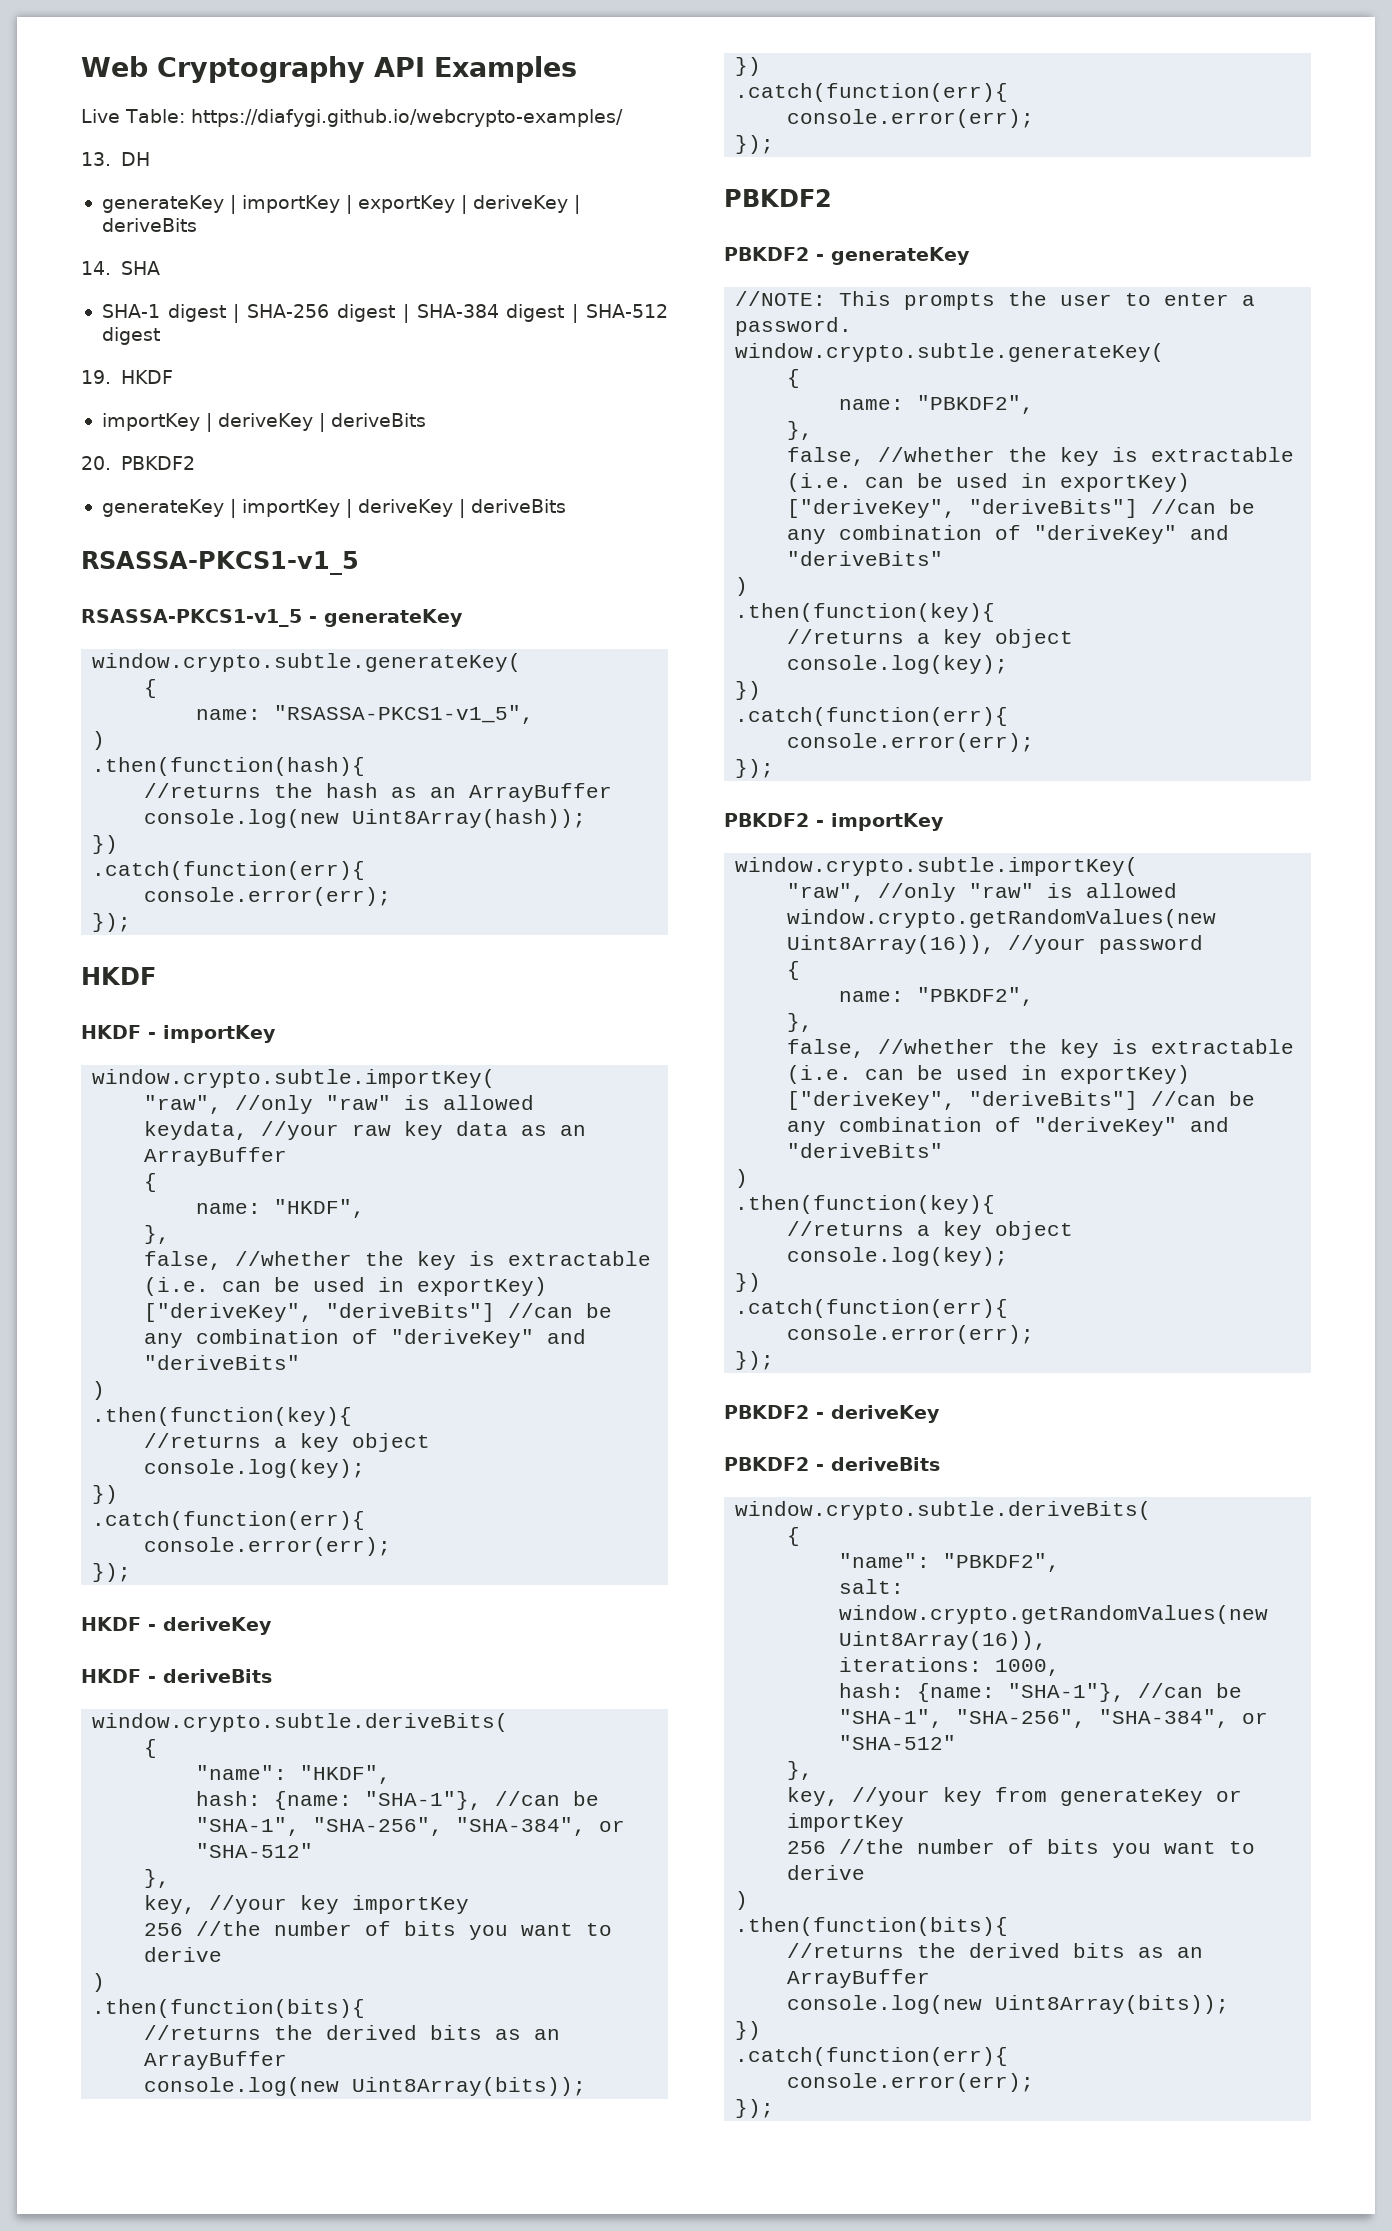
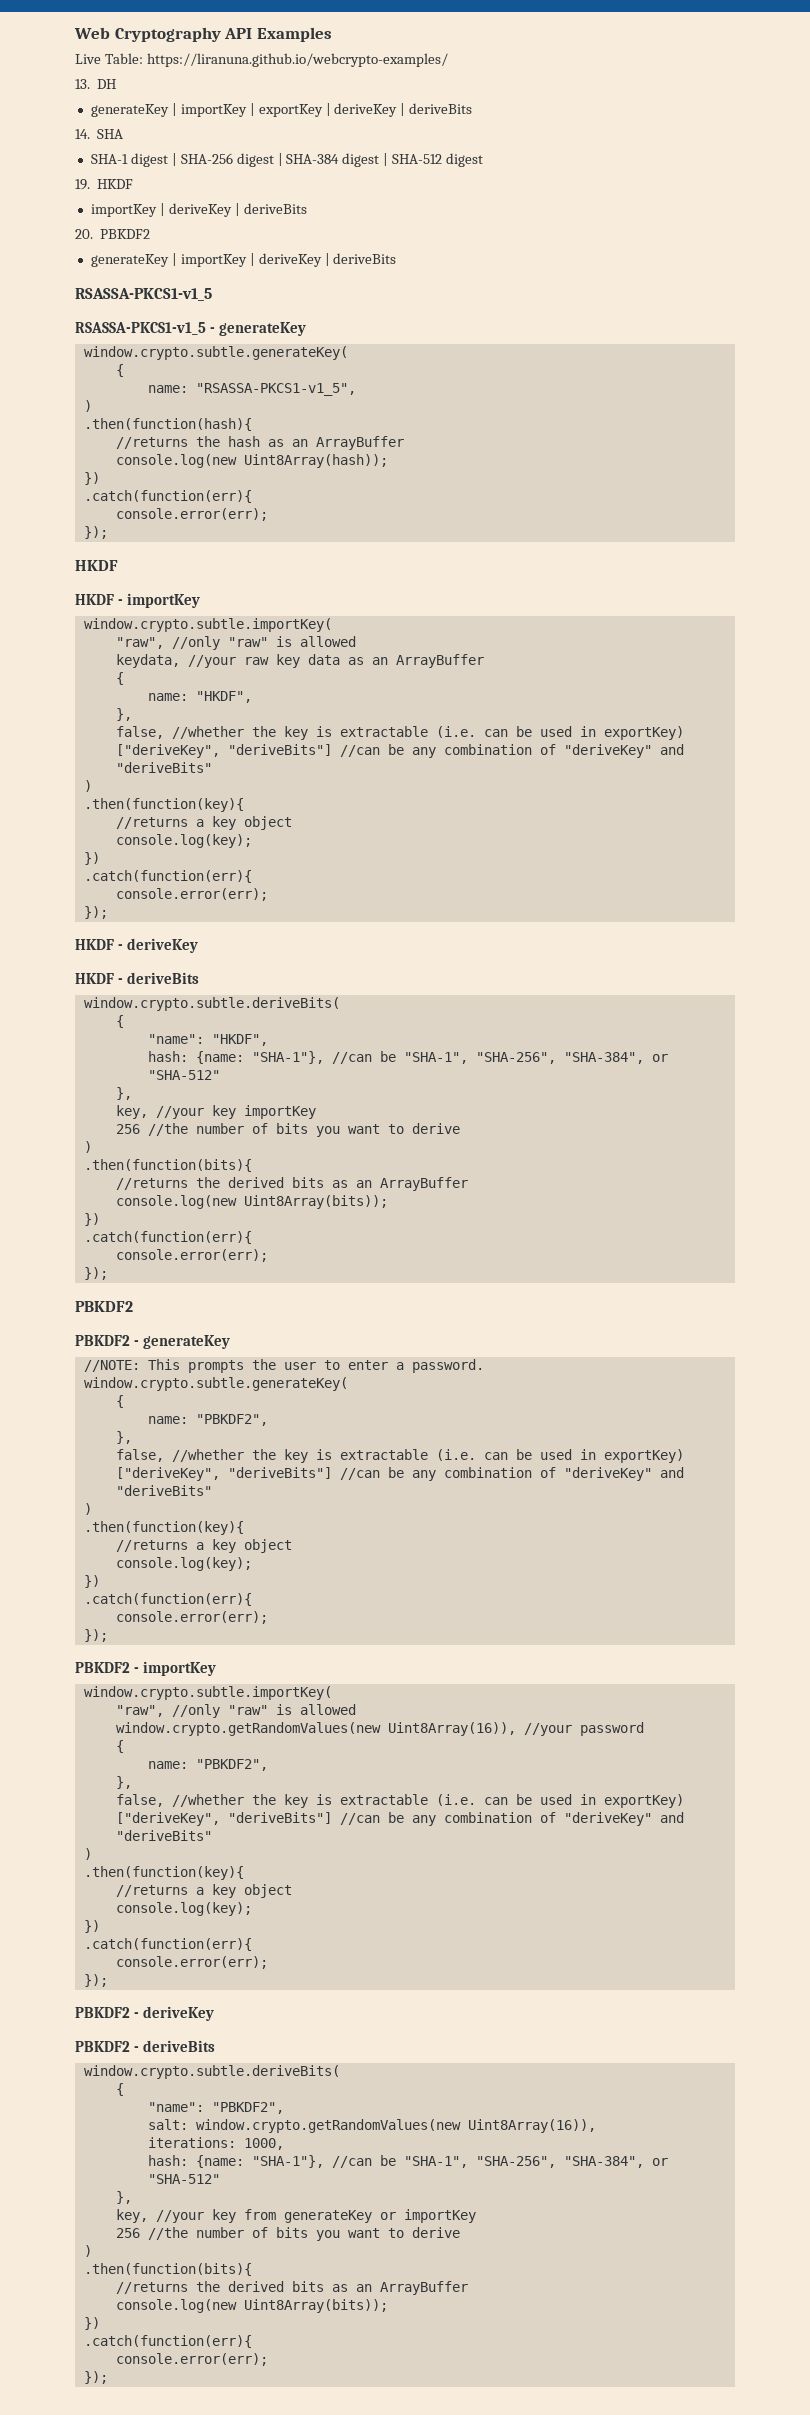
- Live Table: https://diafygi.github.io/webcrypto-examples/
+ Live Table: https://liranuna.github.io/webcrypto-examples/

